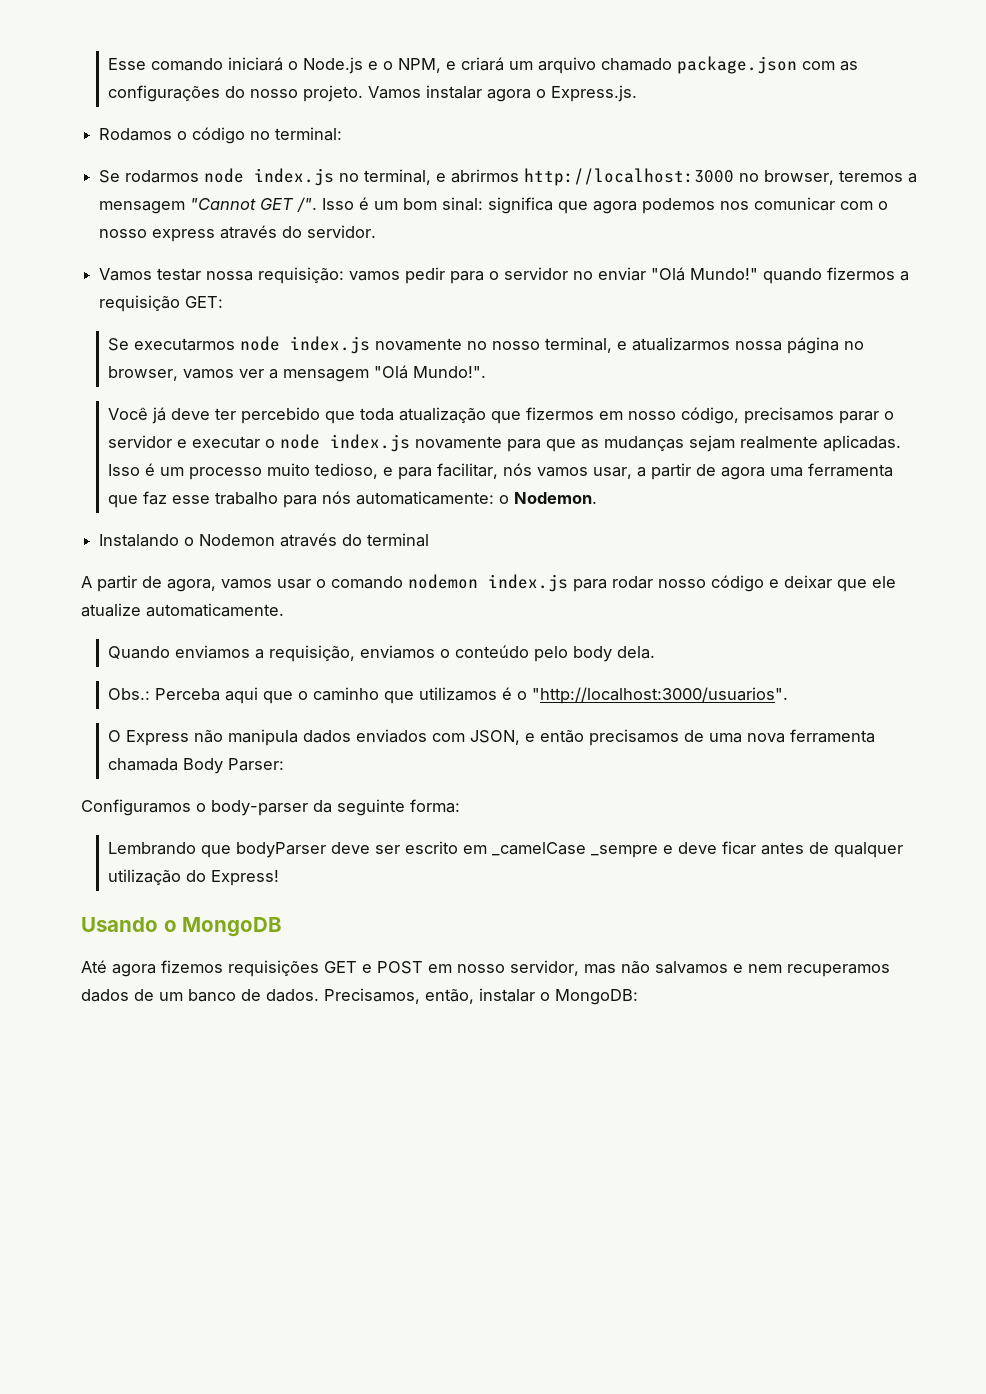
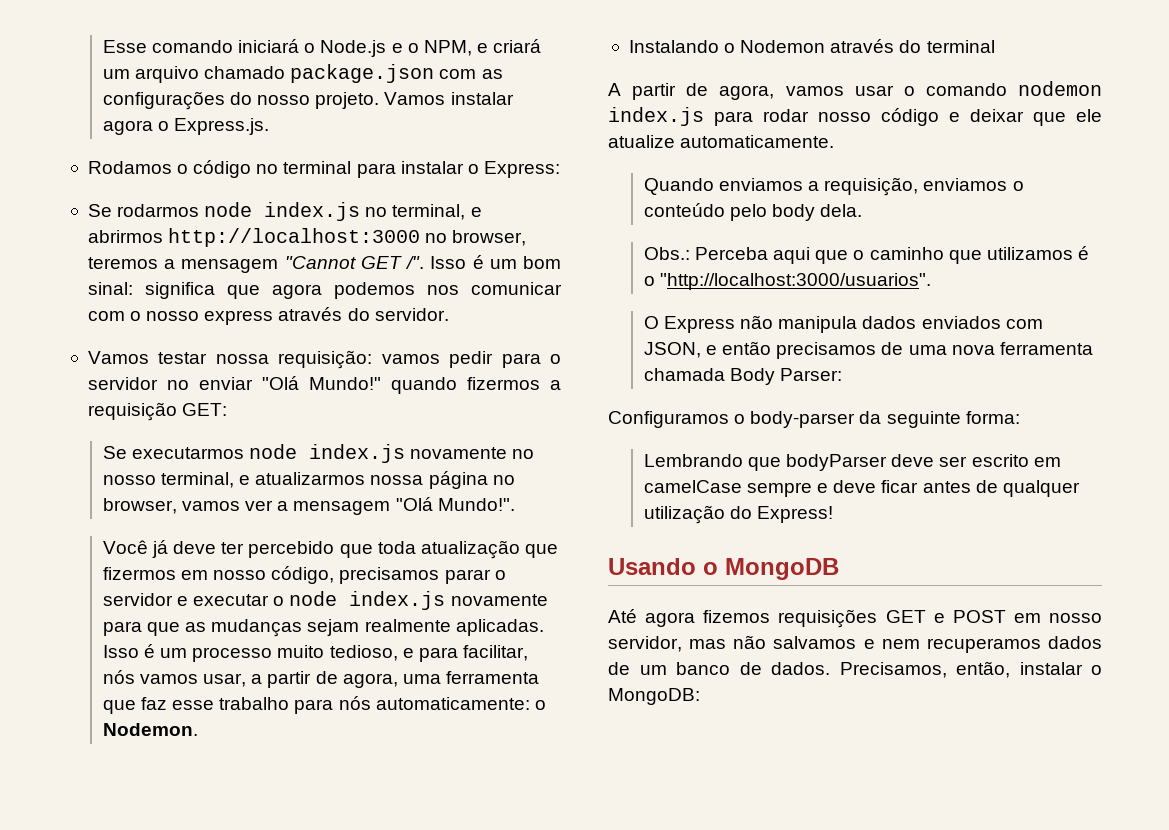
- Rodamos o código no terminal:
+ Rodamos o código no terminal para instalar o Express:
- Isso é um processo muito tedioso, e para facilitar, nós vamos usar, a partir de agora uma ferramenta que faz esse trabalho para nós automaticamente: o Nodemon.
+ Isso é um processo muito tedioso, e para facilitar, nós vamos usar, a partir de agora, uma ferramenta que faz esse trabalho para nós automaticamente: o Nodemon.
- Lembrando que bodyParser deve ser escrito em _camelCase _sempre e deve ficar antes de qualquer utilização do Express!
+ Lembrando que bodyParser deve ser escrito em camelCase sempre e deve ficar antes de qualquer utilização do Express!

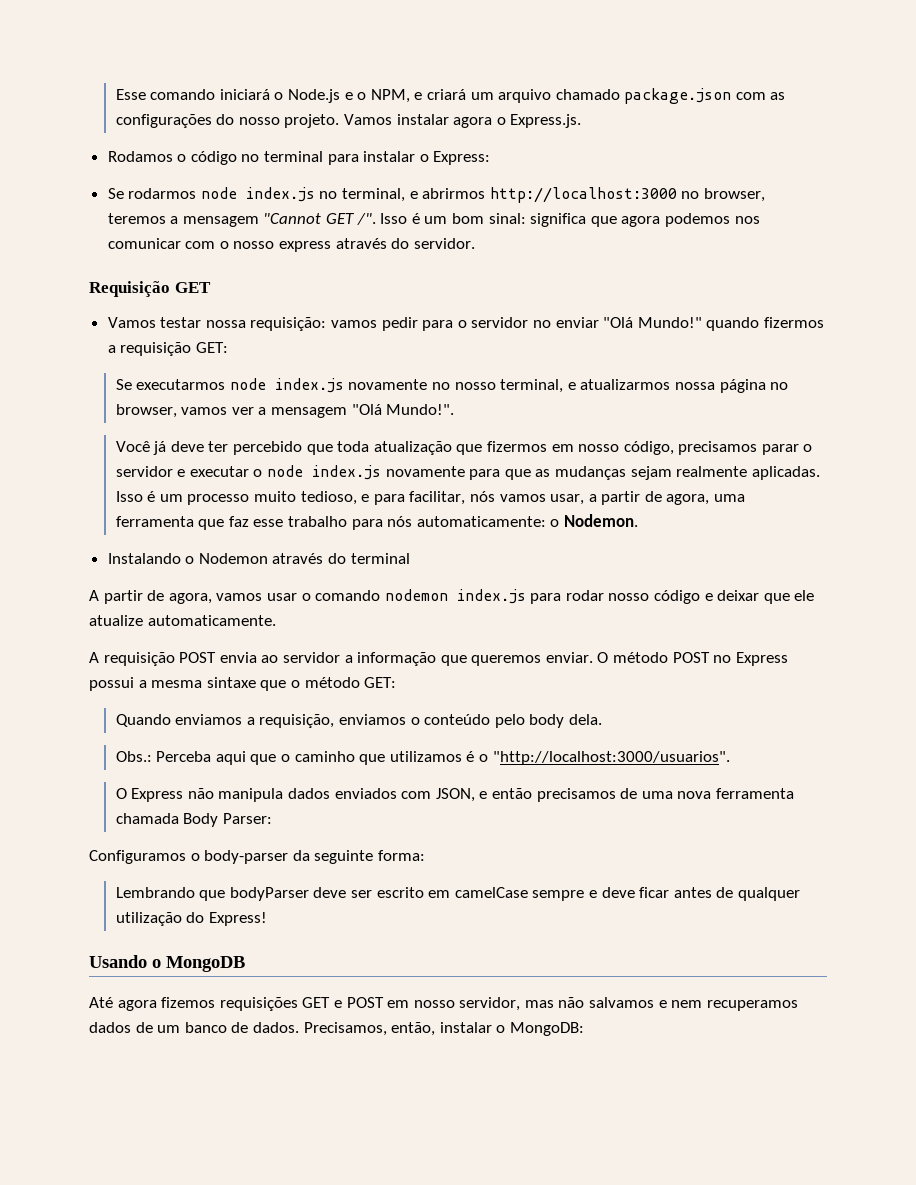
+ Requisição GET
+ A requisição POST envia ao servidor a informação que queremos enviar. O método POST no Express possui a mesma sintaxe que o método GET:

